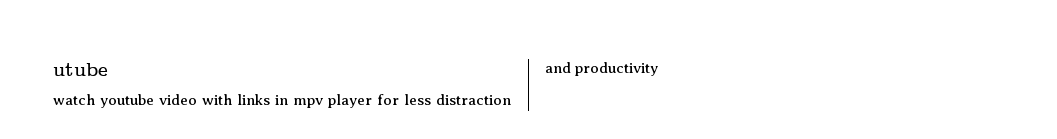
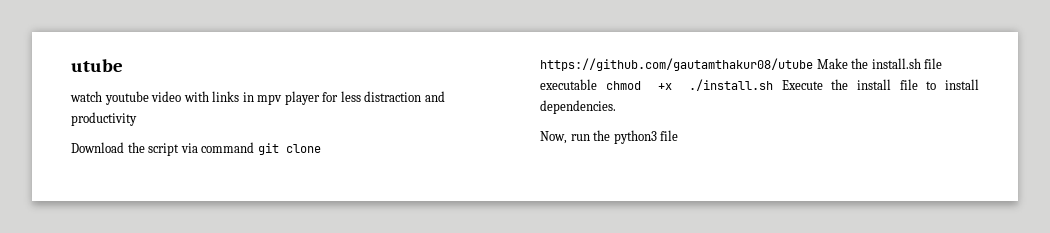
+ Download the script via command git clone https://github.com/gautamthakur08/utube Make the install.sh file executable chmod +x ./install.sh Execute the install file to install dependencies.
+ Now, run the python3 file

